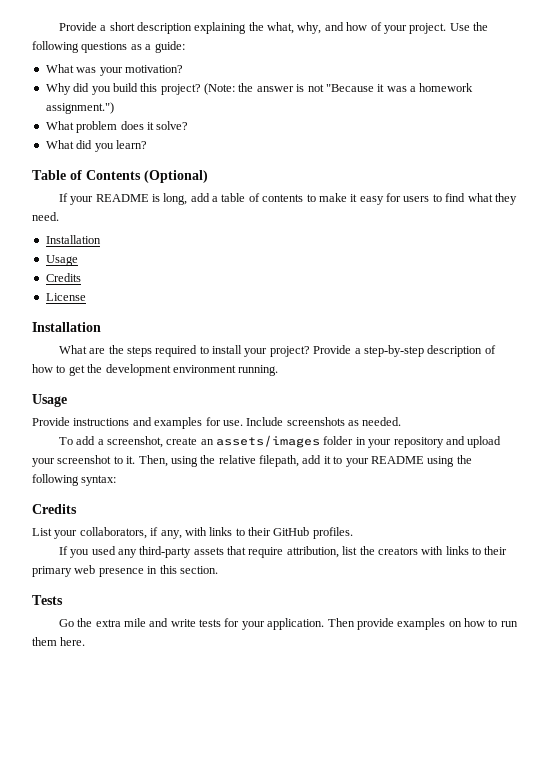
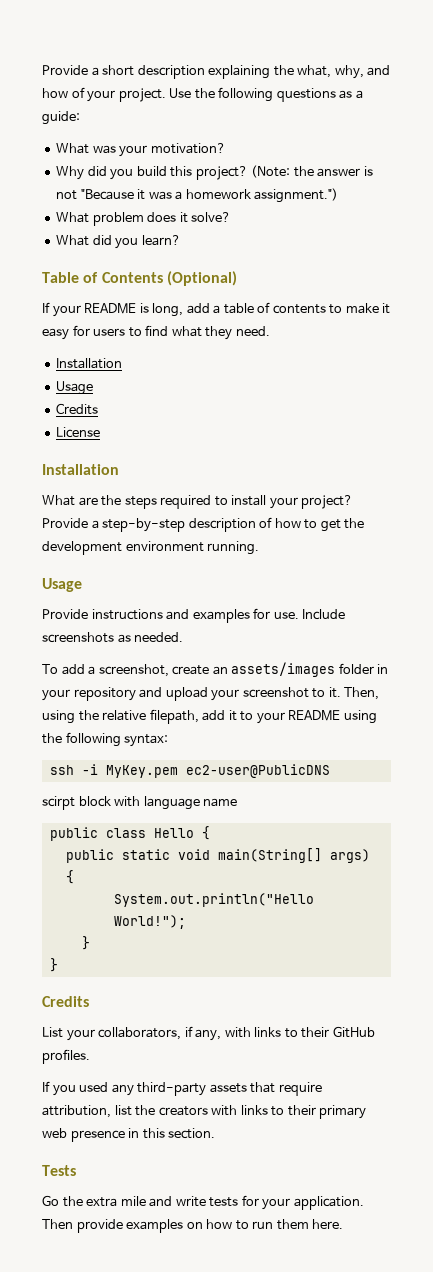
+ ssh -i MyKey.pem ec2-user@PublicDNS
+ scirpt block with language name
+ public class Hello {
+ public static void main(String[] args) {
+ System.out.println("Hello World!");
+ }
+ }

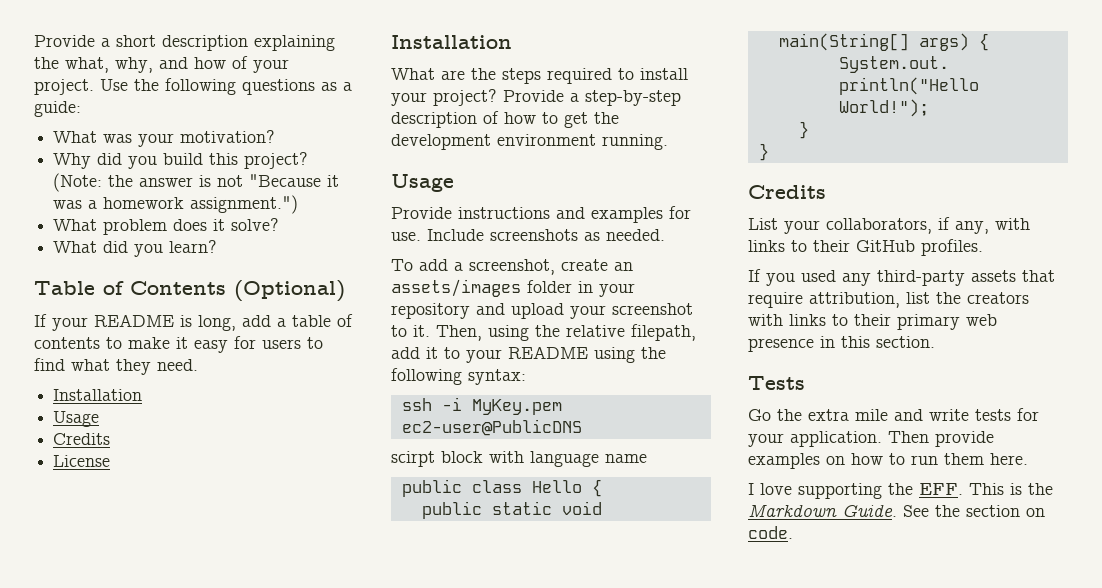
+ I love supporting the EFF. This is the Markdown Guide. See the section on code.

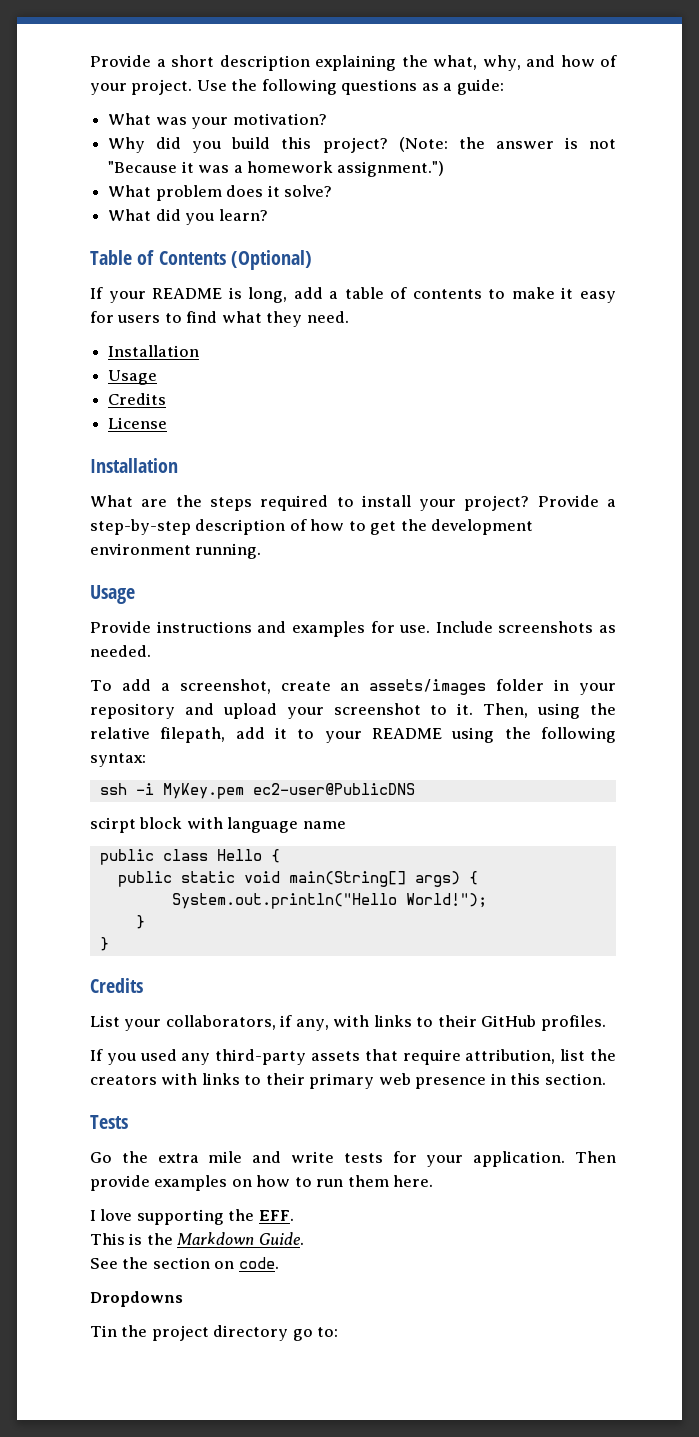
- I love supporting the EFF. This is the Markdown Guide. See the section on code.
+ I love supporting the EFF.
+ This is the Markdown Guide.
+ See the section on code.
+ Dropdowns
+ Tin the project directory go to:

